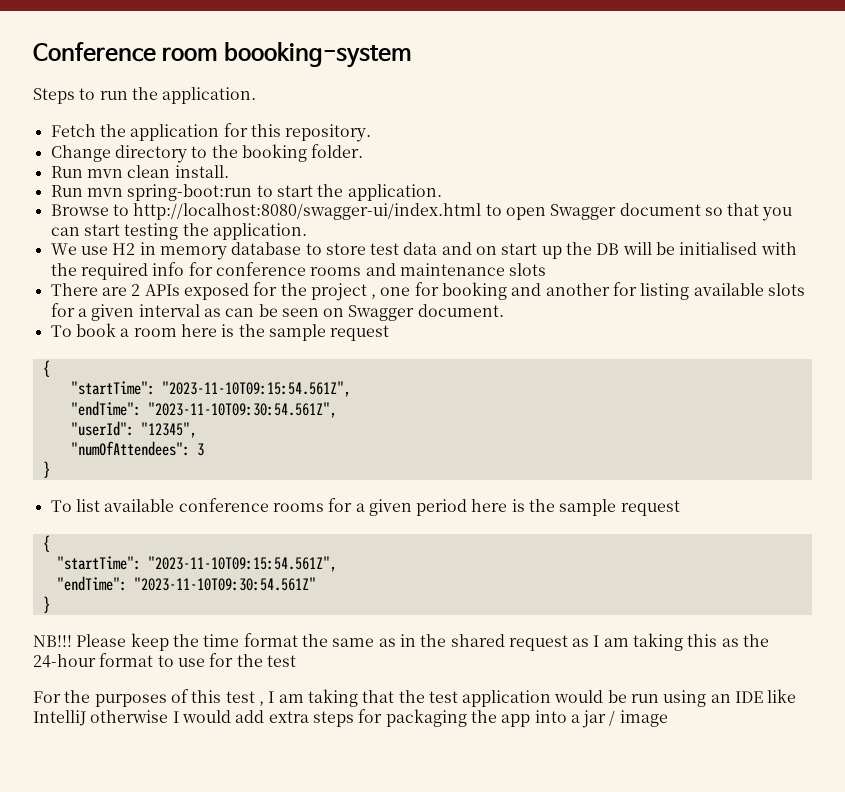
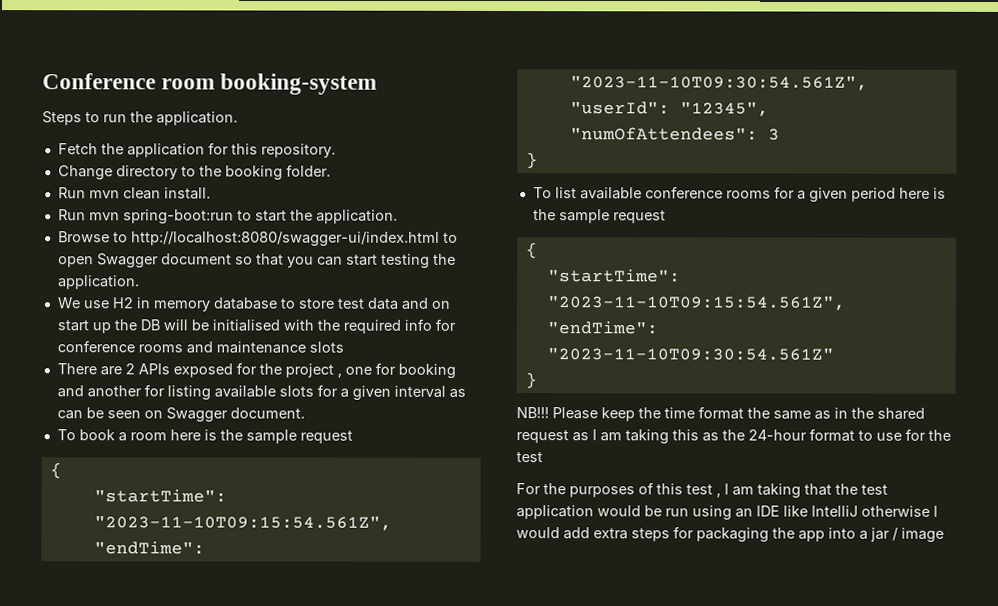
- Conference room boooking-system
+ Conference room booking-system

